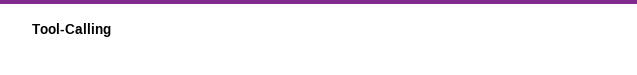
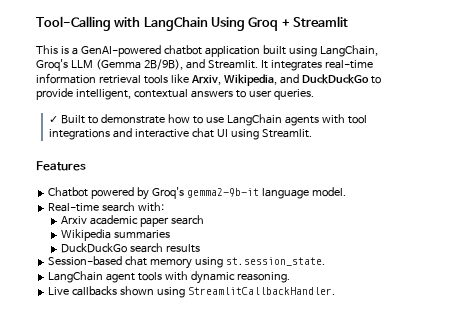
- Tool-Calling
+ Tool-Calling with LangChain Using Groq + Streamlit
+ This is a GenAI-powered chatbot application built using LangChain, Groq's LLM (Gemma 2B/9B), and Streamlit. It integrates real-time information retrieval tools like Arxiv, Wikipedia, and DuckDuckGo to provide intelligent, contextual answers to user queries.
+ ✓ Built to demonstrate how to use LangChain agents with tool integrations and interactive chat UI using Streamlit.
+ Features
+ Chatbot powered by Groq's gemma2-9b-it language model.
+ Real-time search with:
+ Arxiv academic paper search
+ Wikipedia summaries
+ DuckDuckGo search results
+ Session-based chat memory using st.session_state.
+ LangChain agent tools with dynamic reasoning.
+ Live callbacks shown using StreamlitCallbackHandler.

